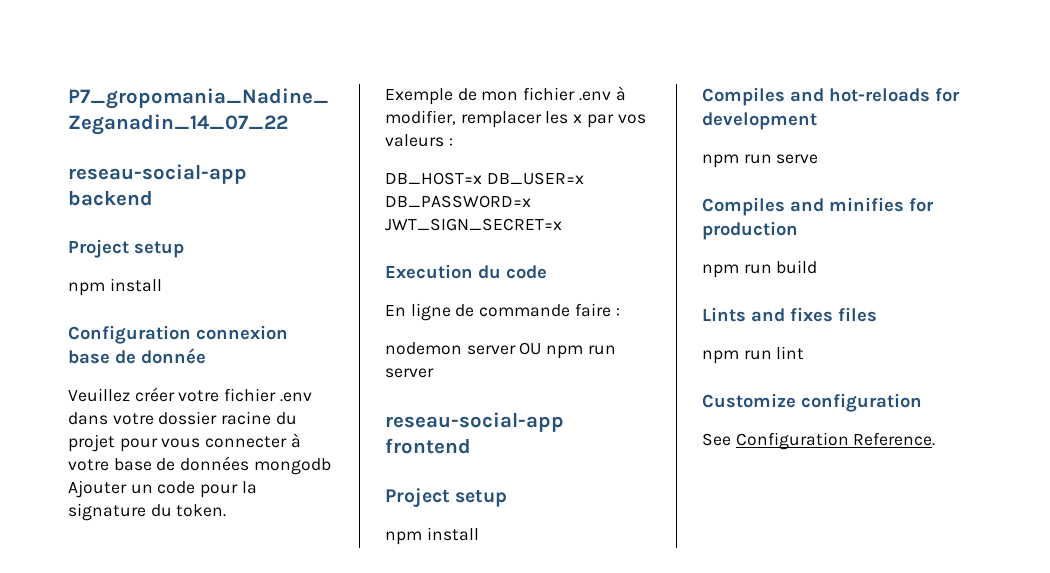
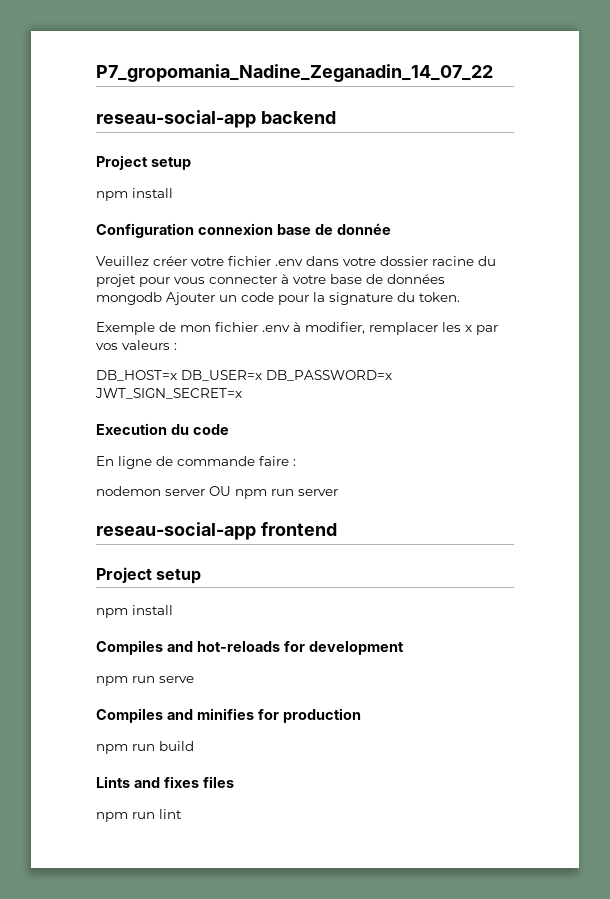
- Customize configuration
- See Configuration Reference.

